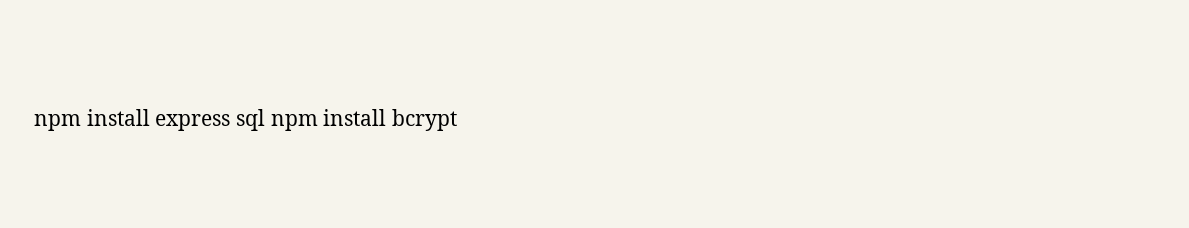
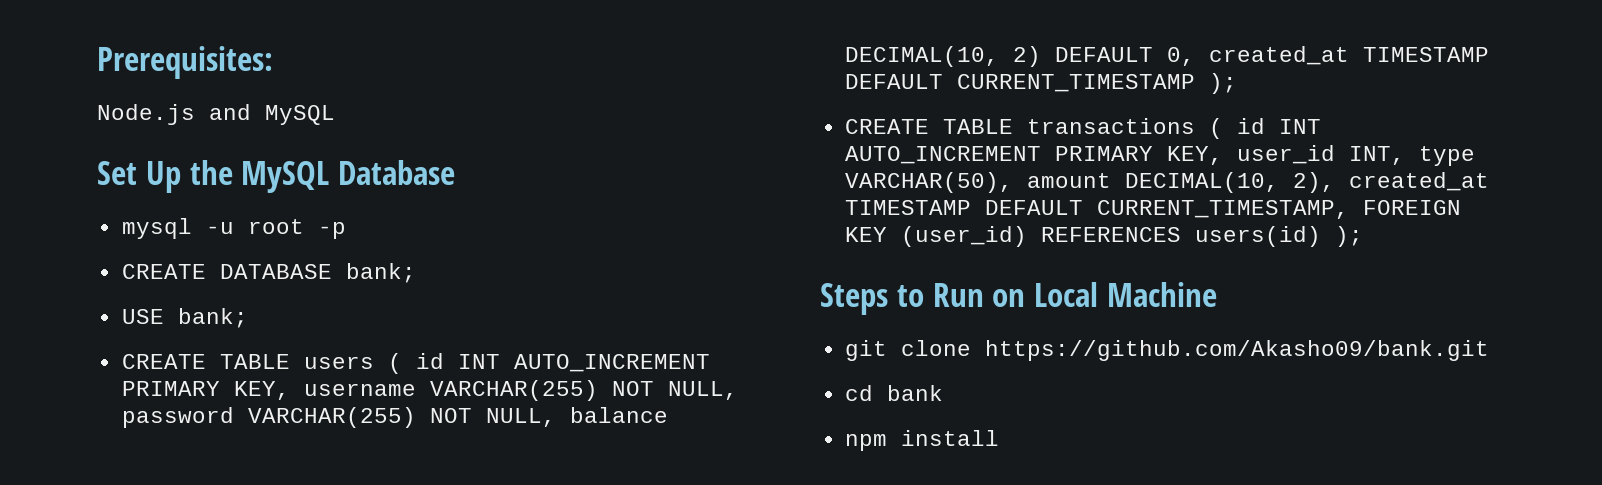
- npm install express sql npm install bcrypt
+ Prerequisites:
+ Node.js and MySQL
+ Set Up the MySQL Database
+ mysql -u root -p
+ CREATE DATABASE bank;
+ USE bank;
+ CREATE TABLE users ( id INT AUTO_INCREMENT PRIMARY KEY, username VARCHAR(255) NOT NULL, password VARCHAR(255) NOT NULL, balance DECIMAL(10, 2) DEFAULT 0, created_at TIMESTAMP DEFAULT CURRENT_TIMESTAMP );
+ CREATE TABLE transactions ( id INT AUTO_INCREMENT PRIMARY KEY, user_id INT, type VARCHAR(50), amount DECIMAL(10, 2), created_at TIMESTAMP DEFAULT CURRENT_TIMESTAMP, FOREIGN KEY (user_id) REFERENCES users(id) );
+ Steps to Run on Local Machine
+ git clone https://github.com/Akasho09/bank.git
+ cd bank
+ npm install

